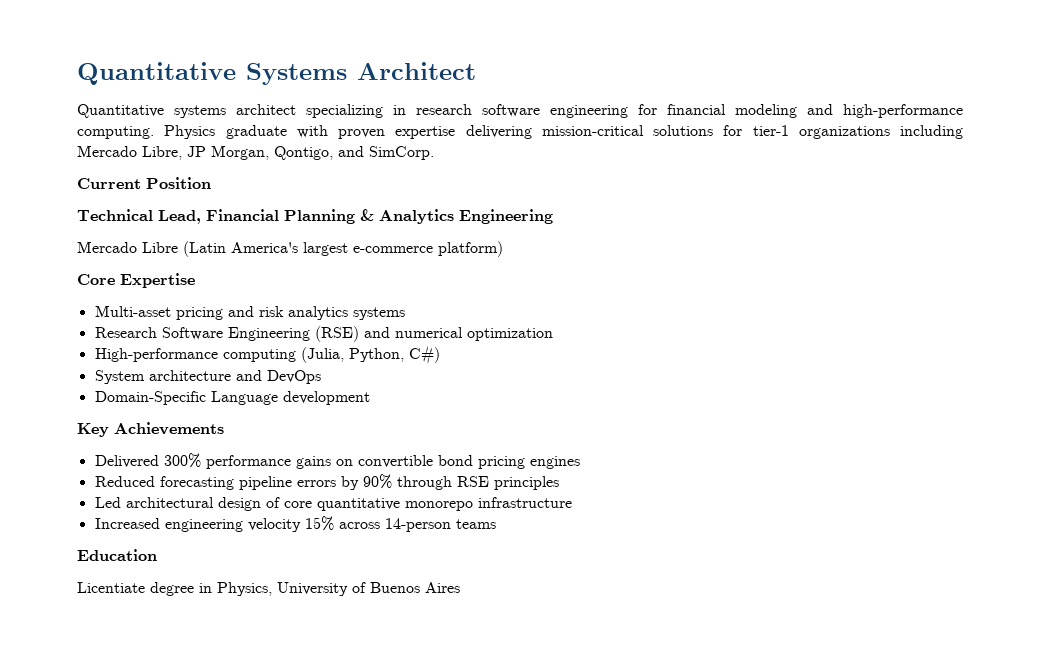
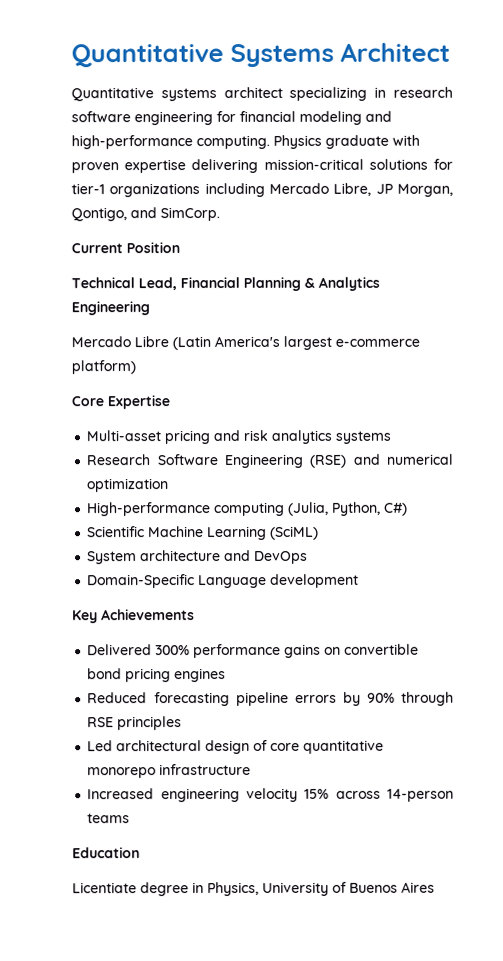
+ Scientific Machine Learning (SciML)

